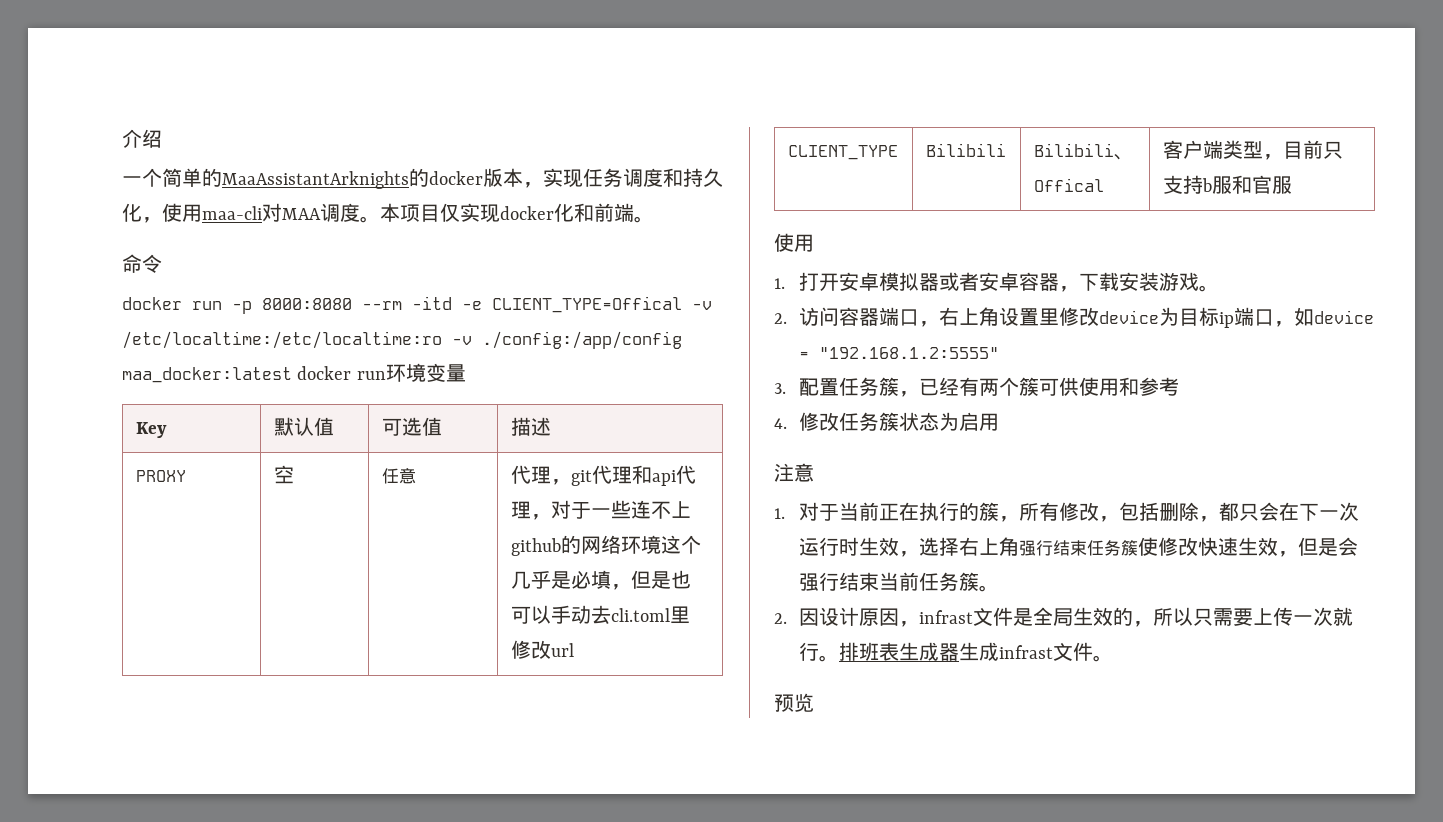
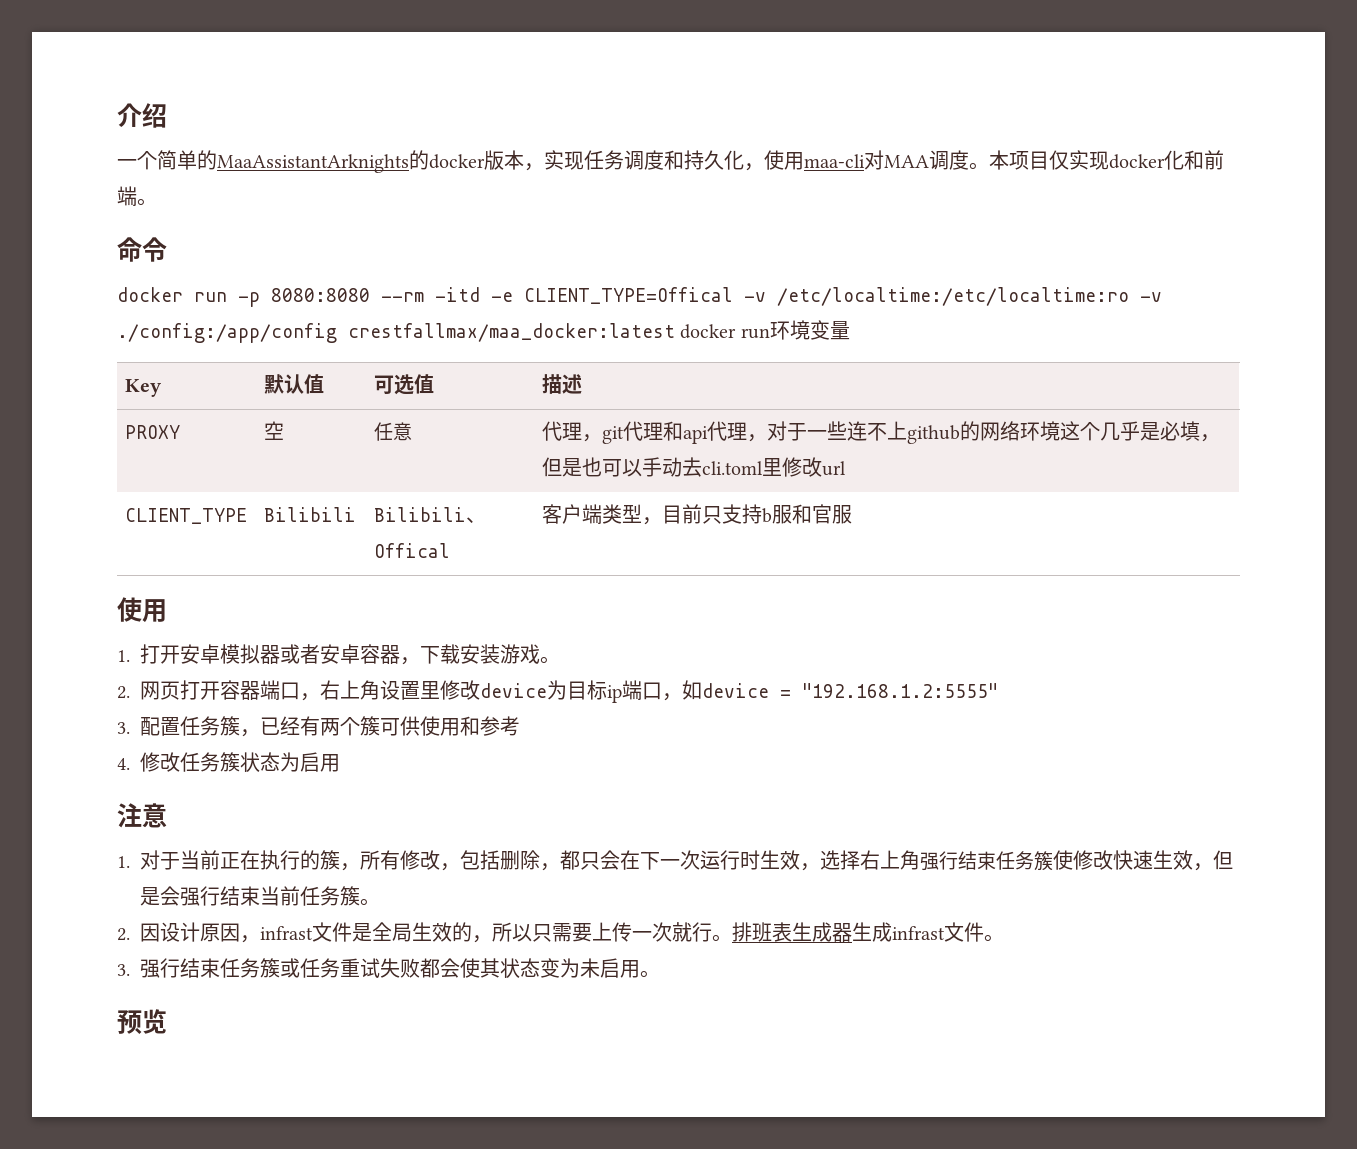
- docker run -p 8000:8080 --rm -itd -e CLIENT_TYPE=Offical -v /etc/localtime:/etc/localtime:ro -v ./config:/app/config maa_docker:latest docker run环境变量
+ docker run -p 8080:8080 --rm -itd -e CLIENT_TYPE=Offical -v /etc/localtime:/etc/localtime:ro -v ./config:/app/config crestfallmax/maa_docker:latest docker run环境变量
- 2.访问容器端口，右上角设置里修改device为目标ip端口，如device = "192.168.1.2:5555"
+ 2.网页打开容器端口，右上角设置里修改device为目标ip端口，如device = "192.168.1.2:5555"
+ 3.强行结束任务簇或任务重试失败都会使其状态变为未启用。

